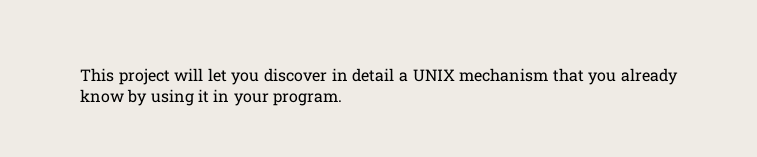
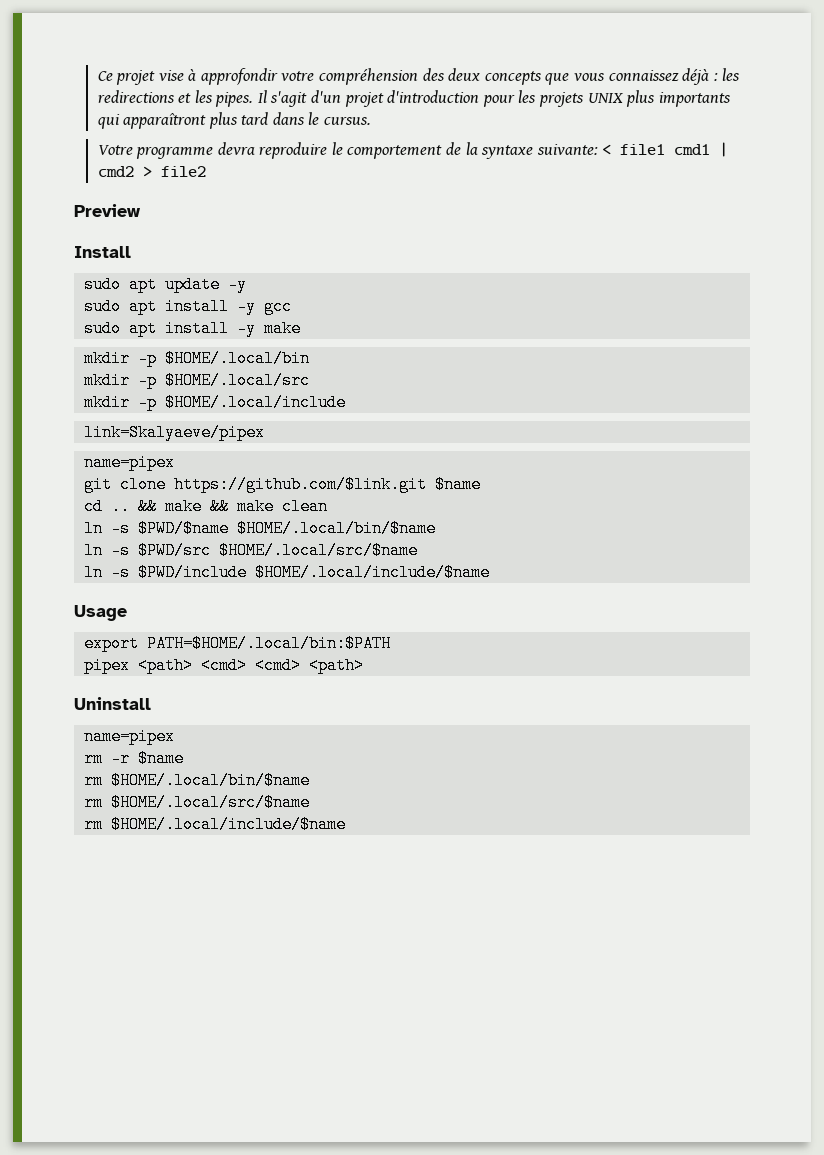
- This project will let you discover in detail a UNIX mechanism that you already know by using it in your program.
+ Ce projet vise à approfondir votre compréhension des deux concepts que vous connaissez déjà : les redirections et les pipes. Il s'agit d'un projet d'introduction pour les projets UNIX plus importants qui apparaîtront plus tard dans le cursus.
+ Votre programme devra reproduire le comportement de la syntaxe suivante: < file1 cmd1 | cmd2 > file2
+ Preview
+ Install
+ sudo apt update -y
+ sudo apt install -y gcc
+ sudo apt install -y make
+ mkdir -p $HOME/.local/bin
+ mkdir -p $HOME/.local/src
+ mkdir -p $HOME/.local/include
+ link=Skalyaeve/pipex
+ name=pipex
+ git clone https://github.com/$link.git $name
+ cd .. && make && make clean
+ ln -s $PWD/$name $HOME/.local/bin/$name
+ ln -s $PWD/src $HOME/.local/src/$name
+ ln -s $PWD/include $HOME/.local/include/$name
+ Usage
+ export PATH=$HOME/.local/bin:$PATH
+ pipex <path> <cmd> <cmd> <path>
+ Uninstall
+ name=pipex
+ rm -r $name
+ rm $HOME/.local/bin/$name
+ rm $HOME/.local/src/$name
+ rm $HOME/.local/include/$name

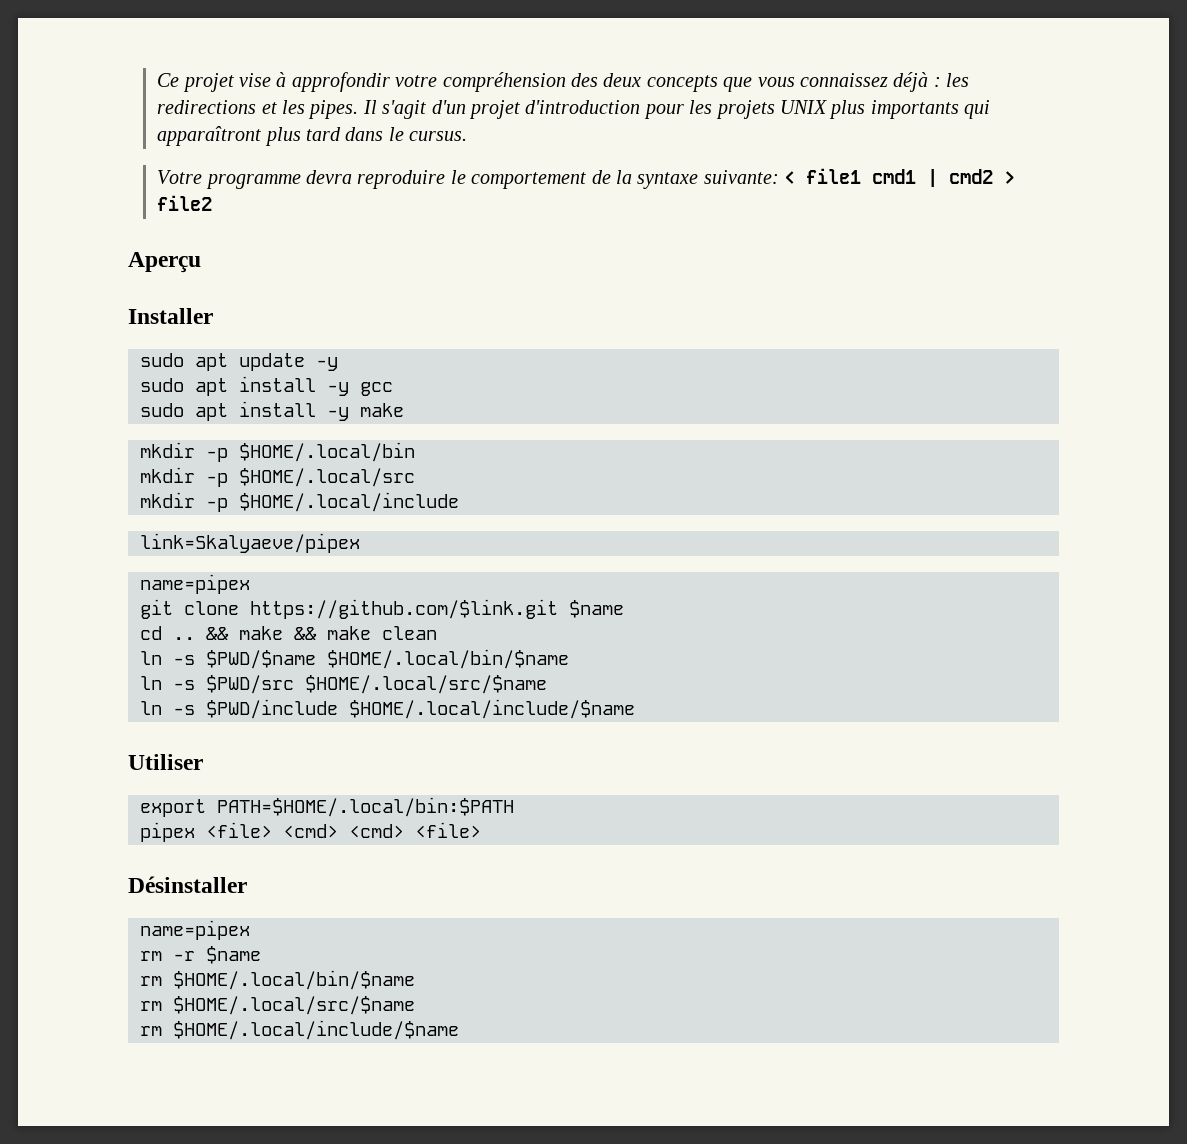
- Preview
- Install
+ Aperçu
+ Installer
- Usage
+ Utiliser
- pipex <path> <cmd> <cmd> <path>
- Uninstall
+ pipex <file> <cmd> <cmd> <file>
+ Désinstaller

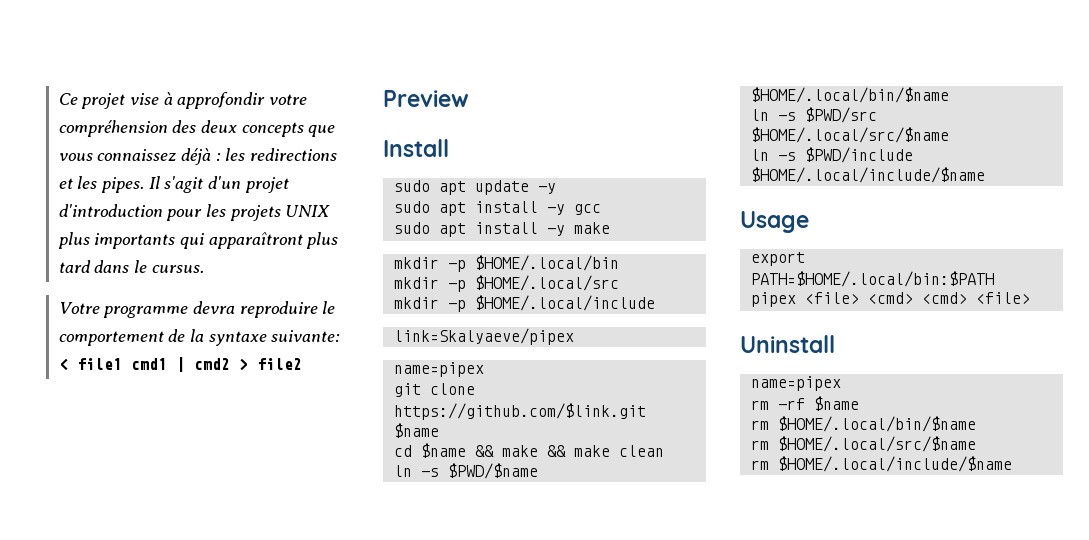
- Aperçu
- Installer
+ Preview
+ Install
- cd .. && make && make clean
+ cd $name && make && make clean
- Utiliser
+ Usage
- Désinstaller
+ Uninstall
- rm -r $name
+ rm -rf $name

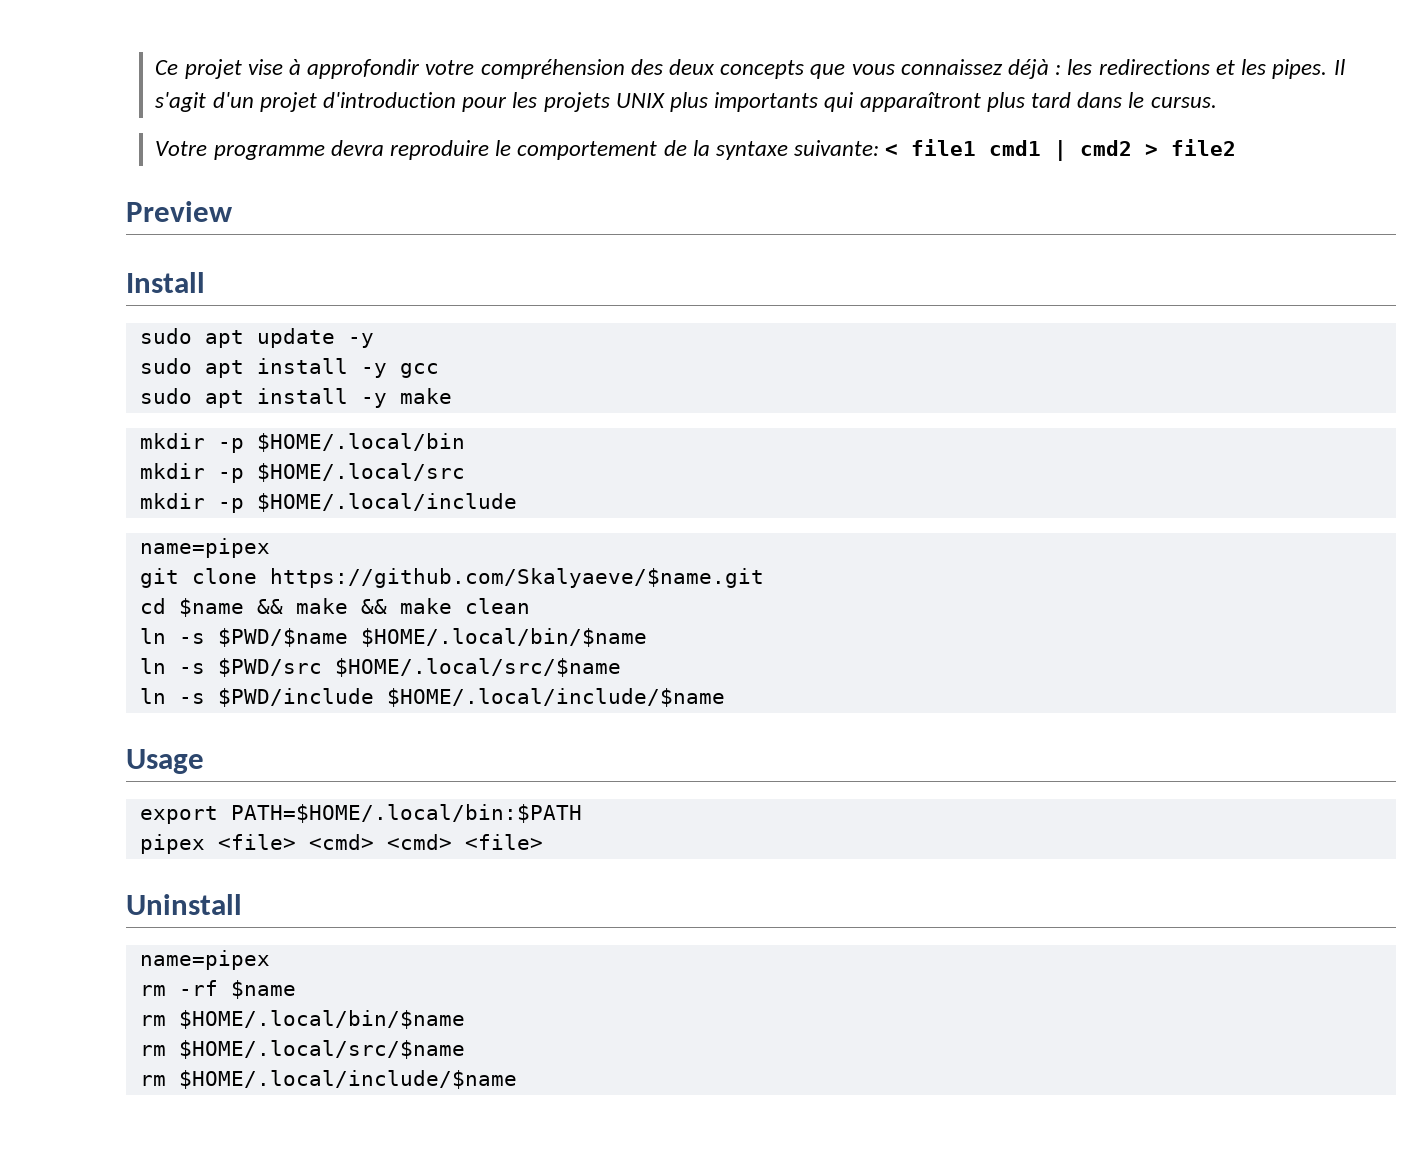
- link=Skalyaeve/pipex
- git clone https://github.com/$link.git $name
+ git clone https://github.com/Skalyaeve/$name.git

